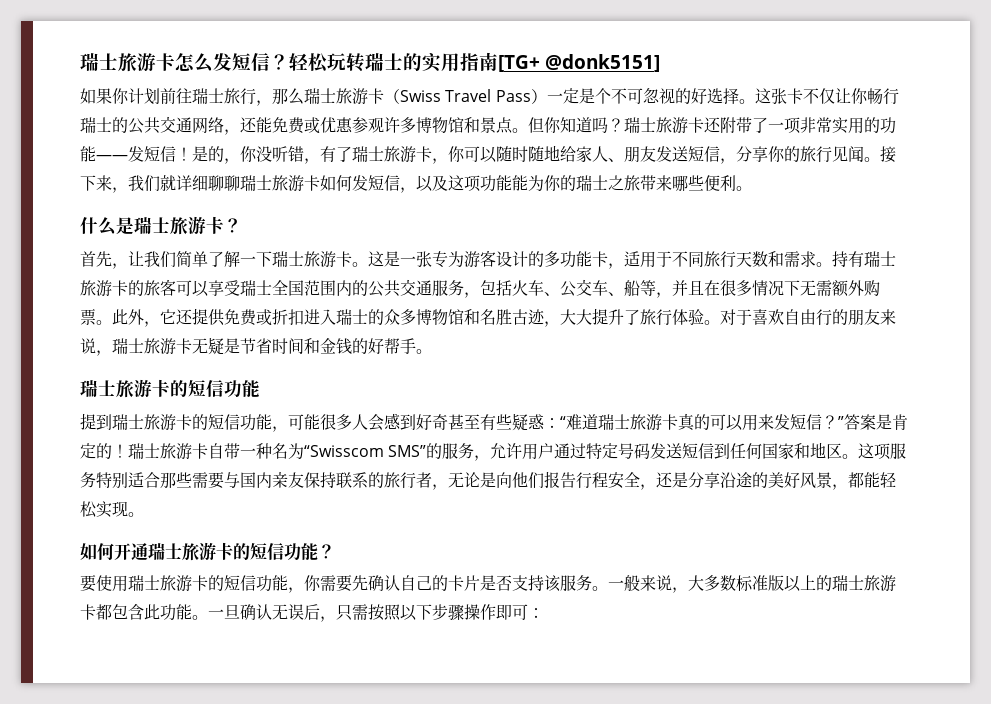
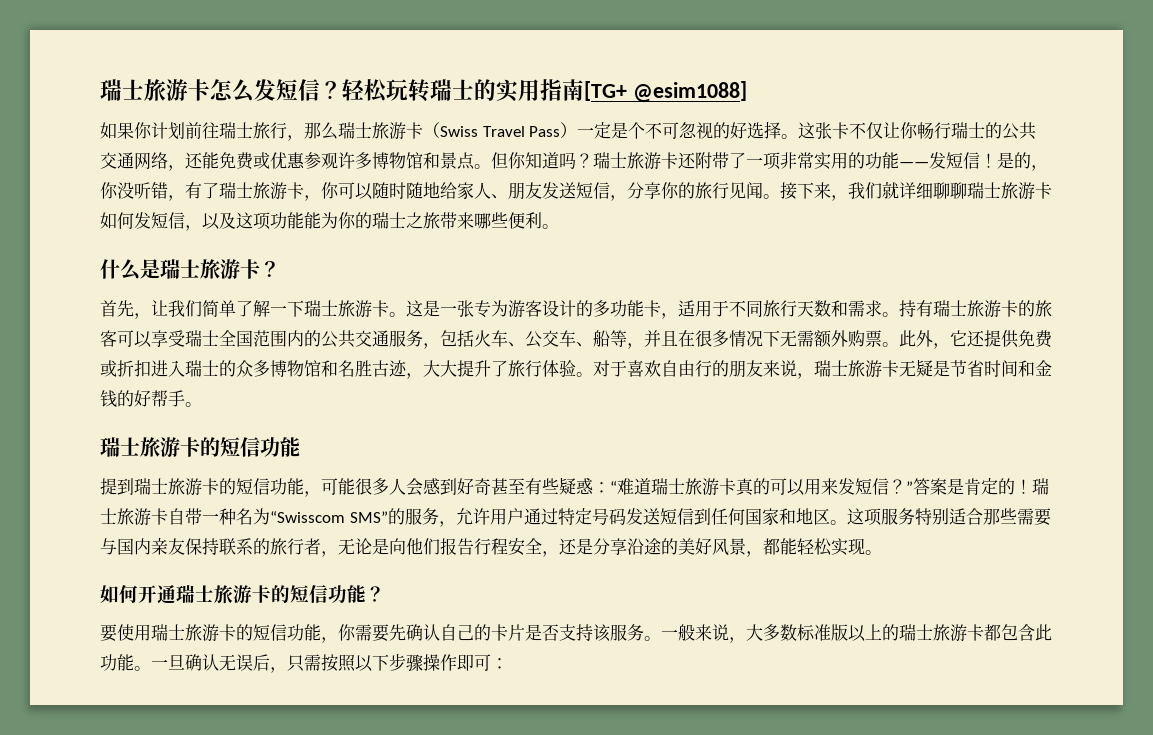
- 轻松玩转瑞士的实用指南[TG+ @donk5151]
+ 轻松玩转瑞士的实用指南[TG+ @esim1088]

